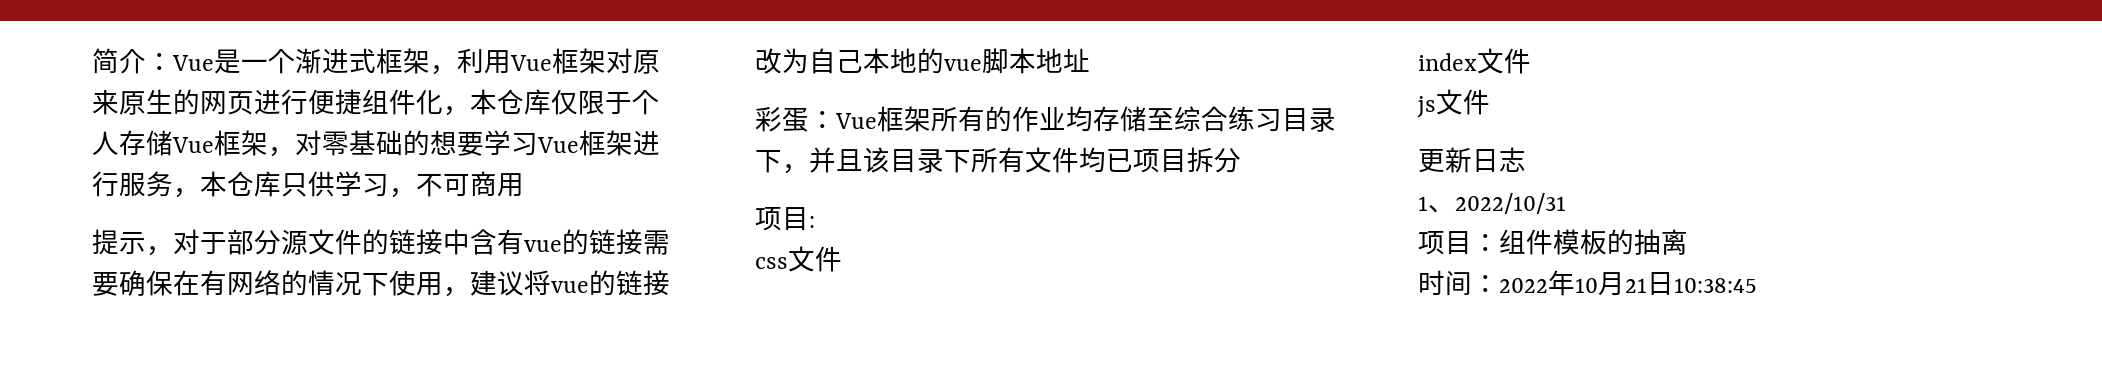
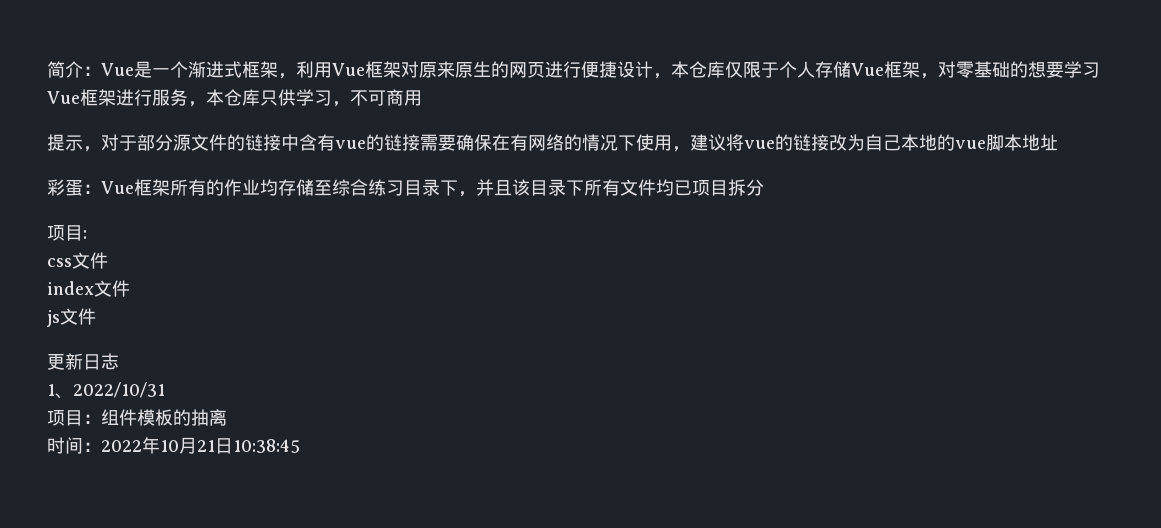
- 简介：Vue是一个渐进式框架，利用Vue框架对原来原生的网页进行便捷组件化，本仓库仅限于个人存储Vue框架，对零基础的想要学习Vue框架进行服务，本仓库只供学习，不可商用
+ 简介：Vue是一个渐进式框架，利用Vue框架对原来原生的网页进行便捷设计，本仓库仅限于个人存储Vue框架，对零基础的想要学习Vue框架进行服务，本仓库只供学习，不可商用

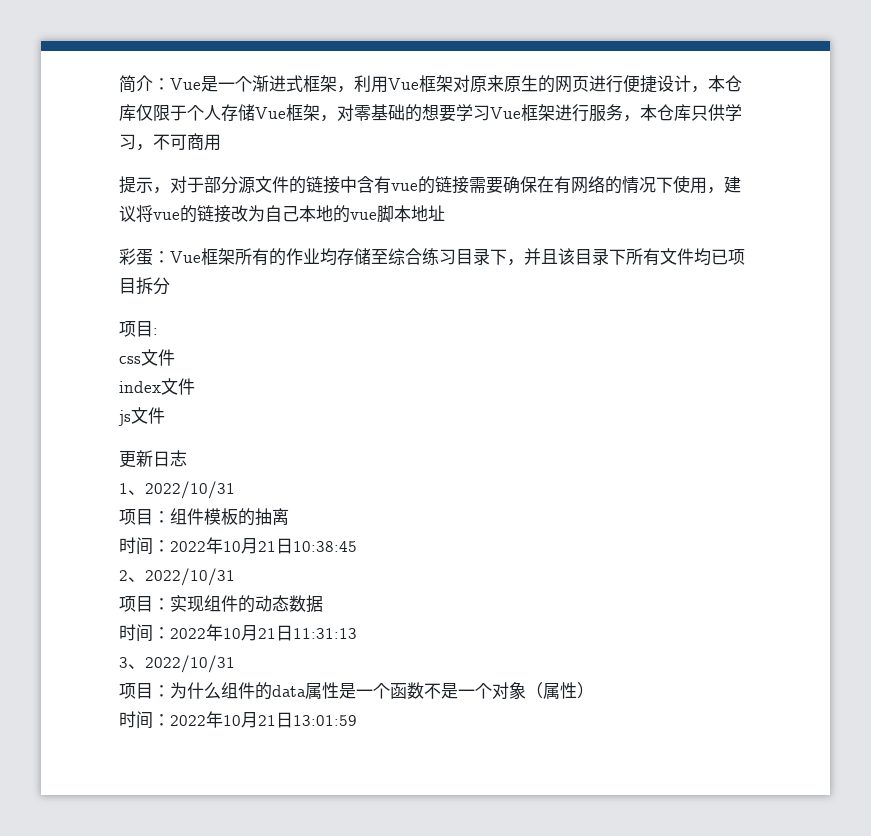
+ 2、2022/10/31
+ 项目：实现组件的动态数据
+ 时间：2022年10月21日11:31:13
+ 3、2022/10/31
+ 项目：为什么组件的data属性是一个函数不是一个对象（属性）
+ 时间：2022年10月21日13:01:59

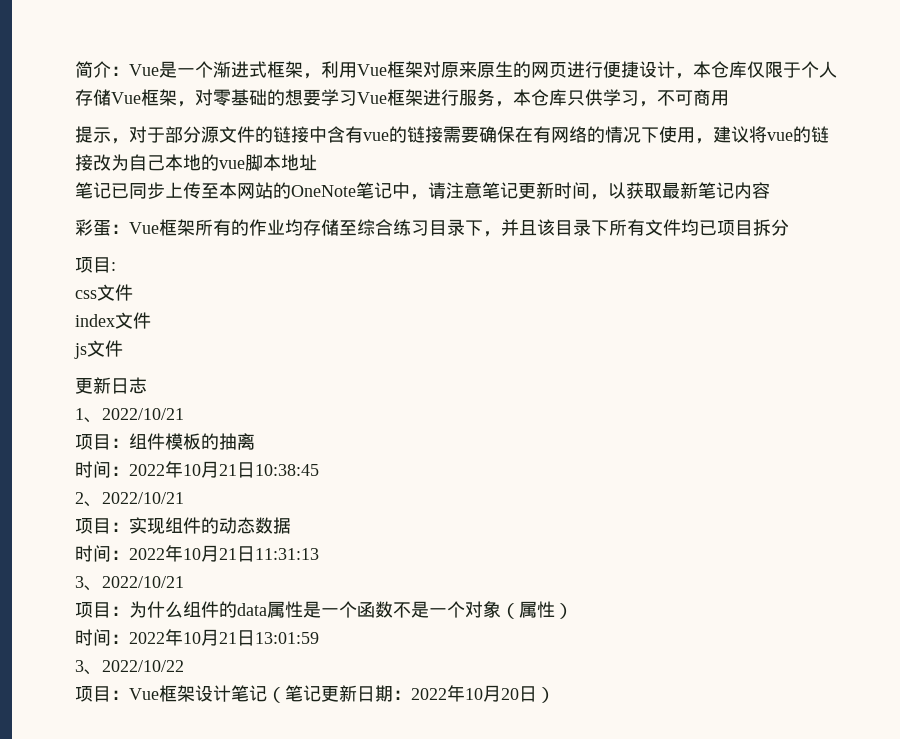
+ 笔记已同步上传至本网站的OneNote笔记中，请注意笔记更新时间，以获取最新笔记内容
- 1、2022/10/31
+ 1、2022/10/21
- 2、2022/10/31
+ 2、2022/10/21
- 3、2022/10/31
+ 3、2022/10/21
+ 3、2022/10/22
+ 项目：Vue框架设计笔记（笔记更新日期：2022年10月20日）

